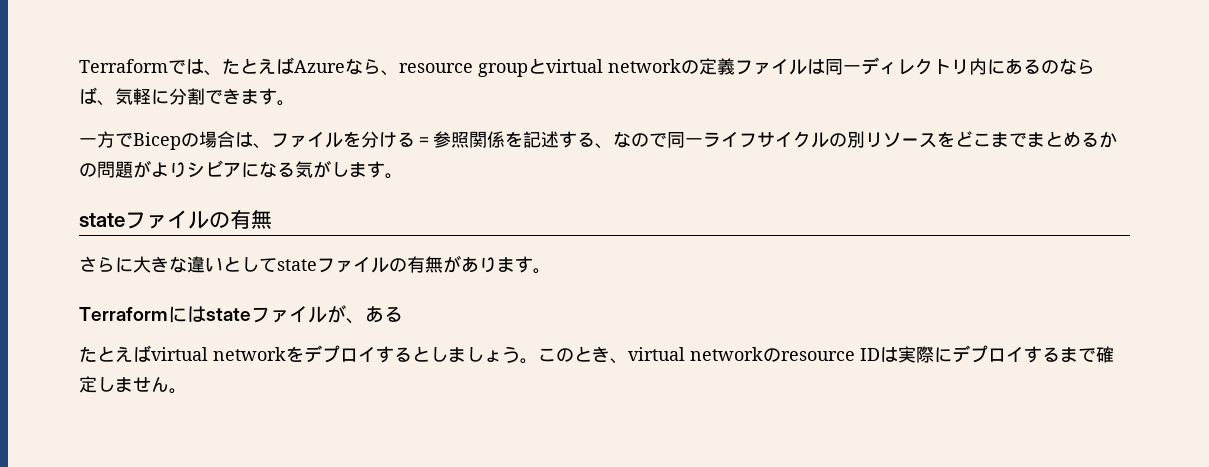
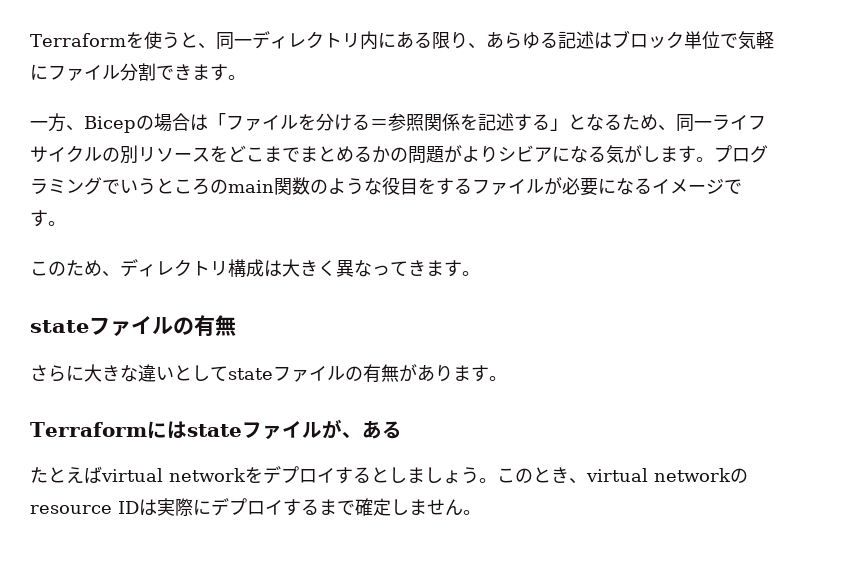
- Terraformでは、たとえばAzureなら、resource groupとvirtual networkの定義ファイルは同一ディレクトリ内にあるのならば、気軽に分割できます。
+ Terraformを使うと、同一ディレクトリ内にある限り、あらゆる記述はブロック単位で気軽にファイル分割できます。
- 一方でBicepの場合は、ファイルを分ける＝参照関係を記述する、なので同一ライフサイクルの別リソースをどこまでまとめるかの問題がよりシビアになる気がします。
+ 一方、Bicepの場合は「ファイルを分ける＝参照関係を記述する」となるため、同一ライフサイクルの別リソースをどこまでまとめるかの問題がよりシビアになる気がします。プログラミングでいうところのmain関数のような役目をするファイルが必要になるイメージです。
+ このため、ディレクトリ構成は大きく異なってきます。

